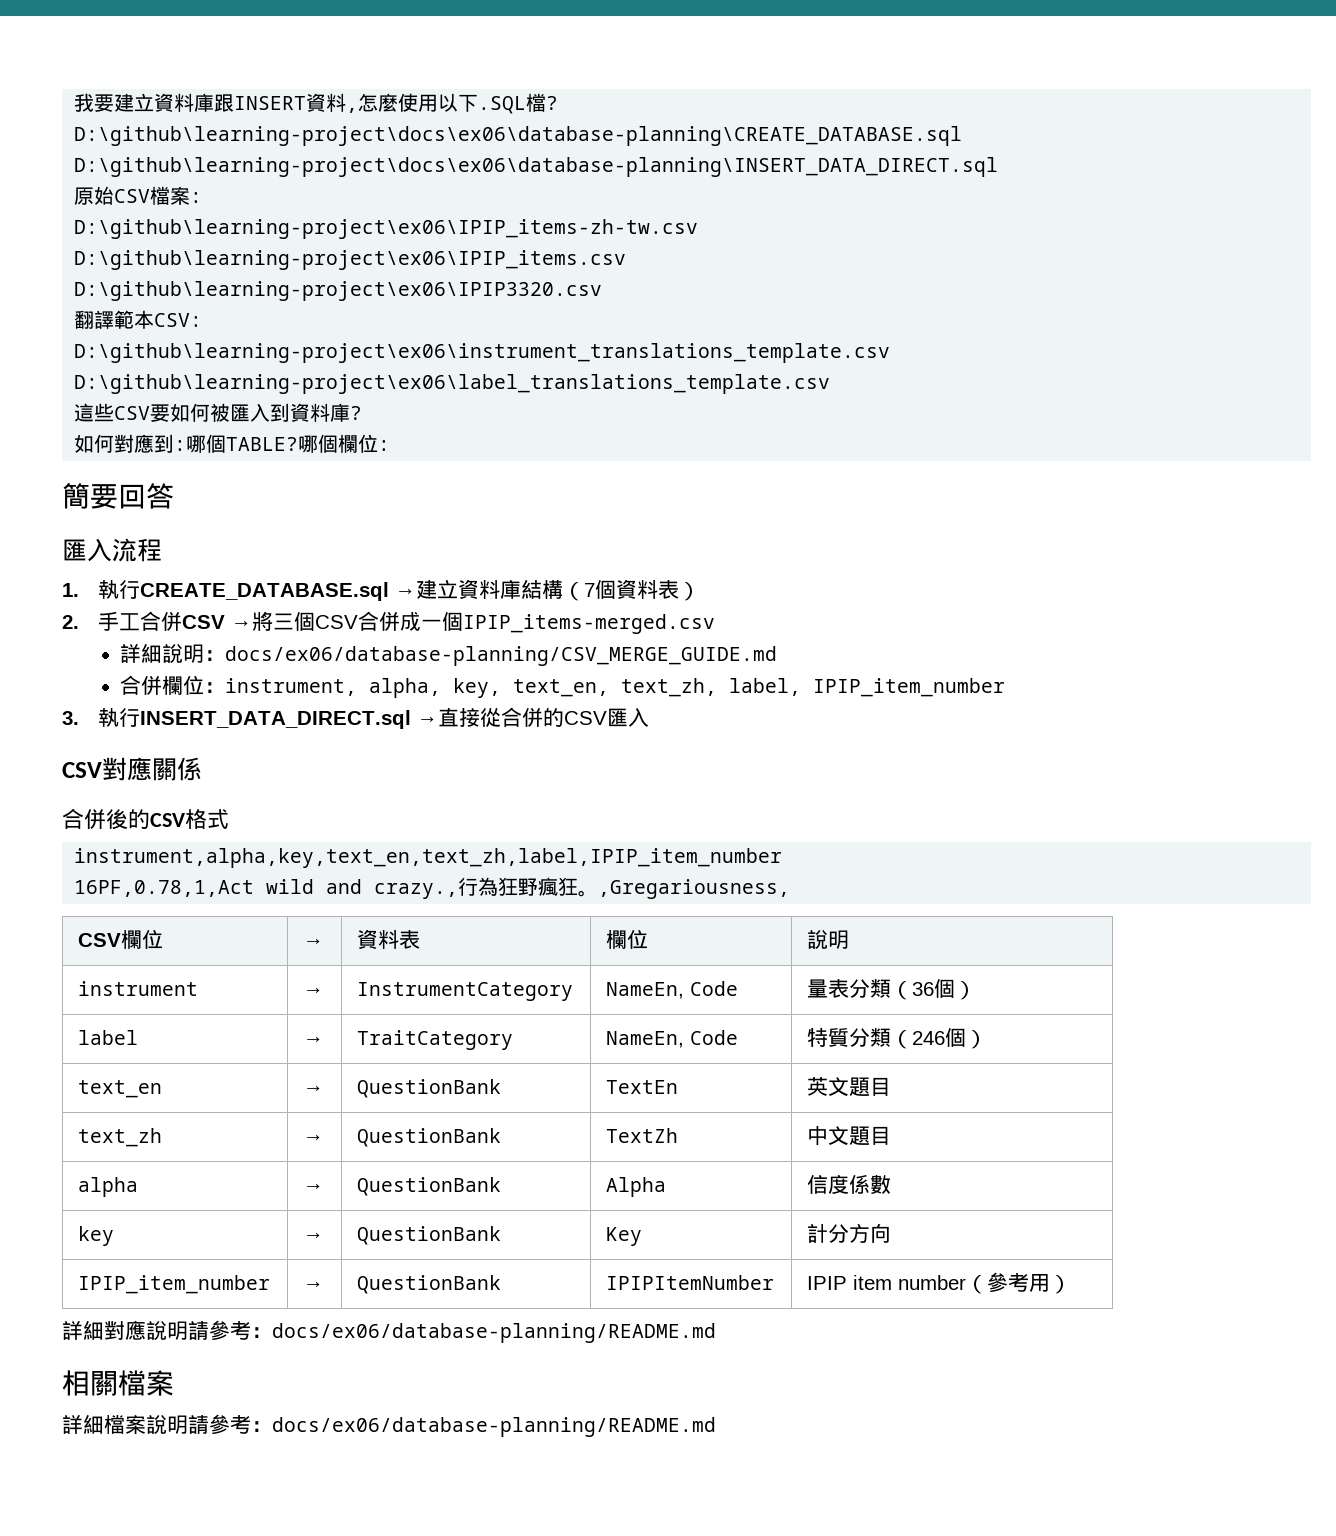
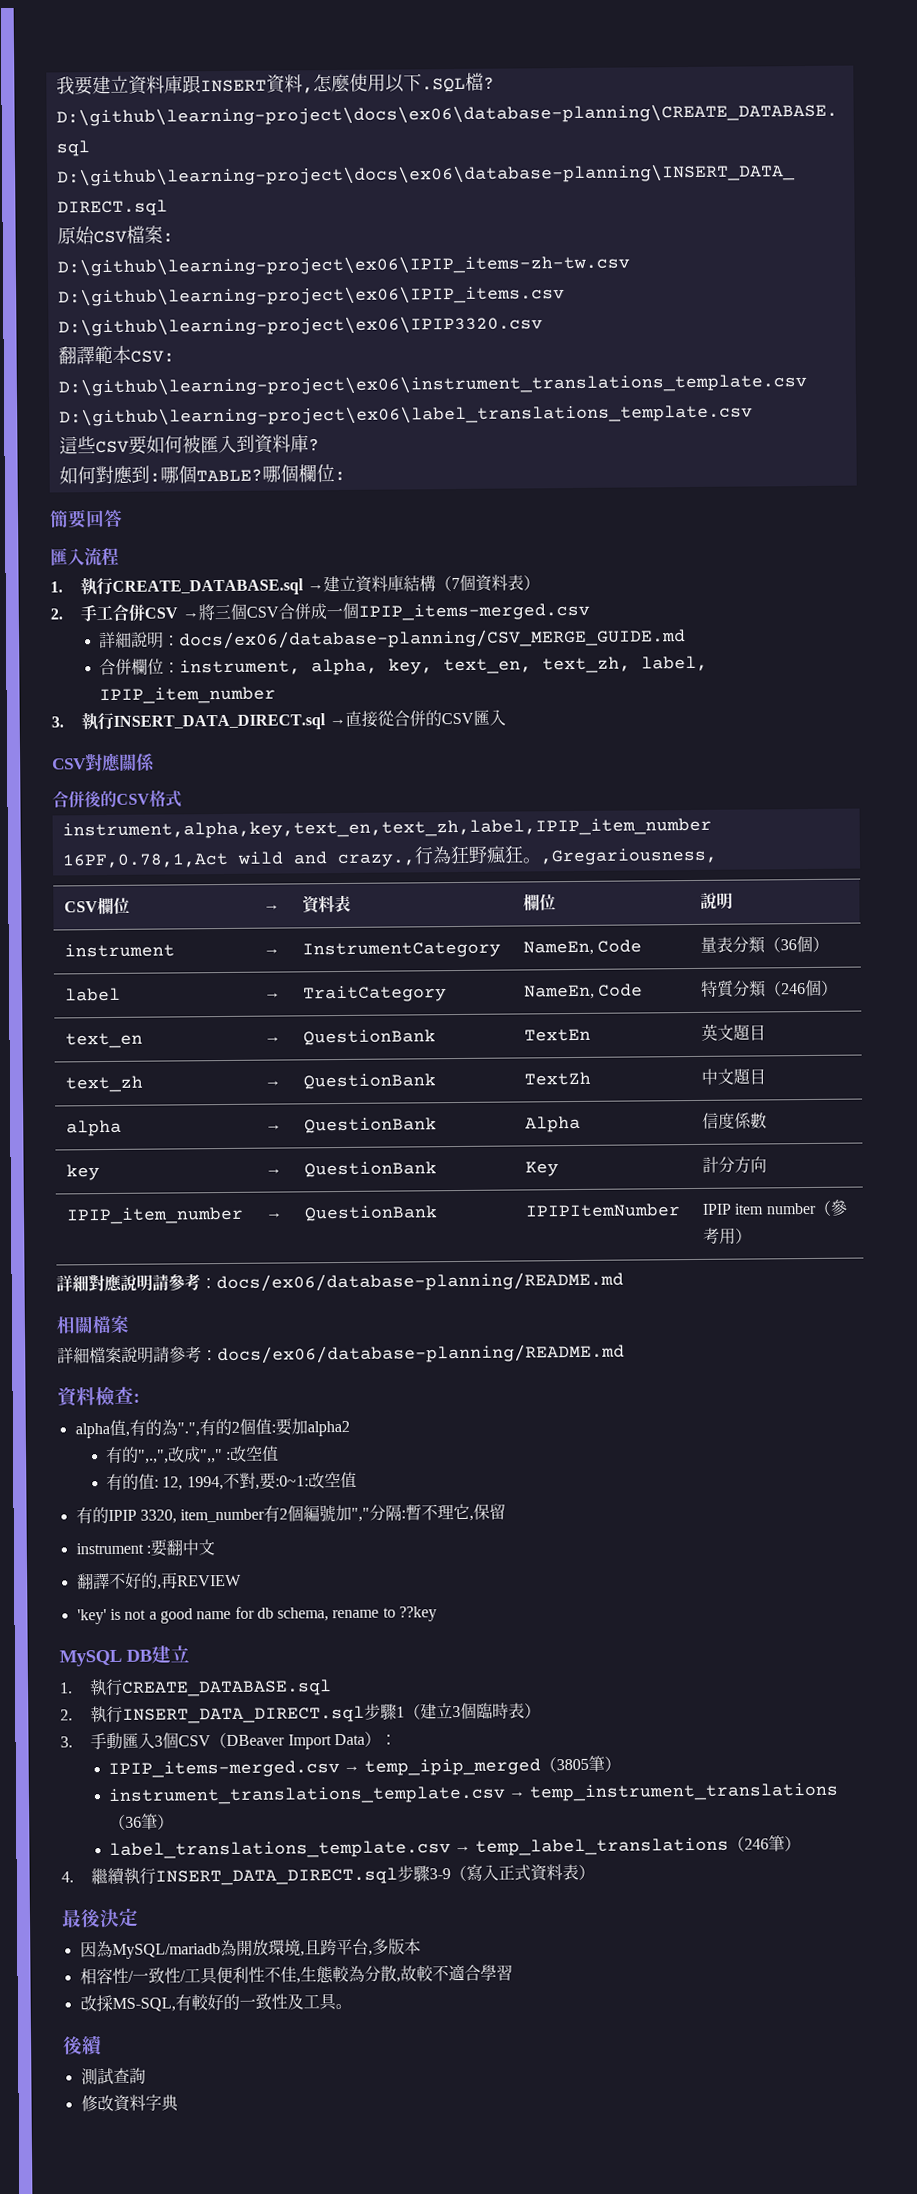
+ 資料檢查:
+ alpha值,有的為".",有的2個值:要加alpha2
+ 有的",.,",改成",," :改空值
+ 有的值: 12, 1994,不對,要:0~1:改空值
+ 有的IPIP 3320, item_number有2個編號加","分隔:暫不理它,保留
+ instrument :要翻中文
+ 翻譯不好的,再REVIEW
+ 'key' is not a good name for db schema, rename to ??key
+ MySQL DB建立
+ 1.執行CREATE_DATABASE.sql
+ 2.執行INSERT_DATA_DIRECT.sql步驟1（建立3個臨時表）
+ 3.手動匯入3個CSV（DBeaver Import Data）：
+ IPIP_items-merged.csv → temp_ipip_merged（3805筆）
+ instrument_translations_template.csv → temp_instrument_translations（36筆）
+ label_translations_template.csv → temp_label_translations（246筆）
+ 4.繼續執行INSERT_DATA_DIRECT.sql步驟3-9（寫入正式資料表）
+ 最後決定
+ 因為MySQL/mariadb為開放環境,且跨平台,多版本
+ 相容性/一致性/工具便利性不佳,生態較為分散,故較不適合學習
+ 改採MS-SQL,有較好的一致性及工具。
+ 後續
+ 測試查詢
+ 修改資料字典

